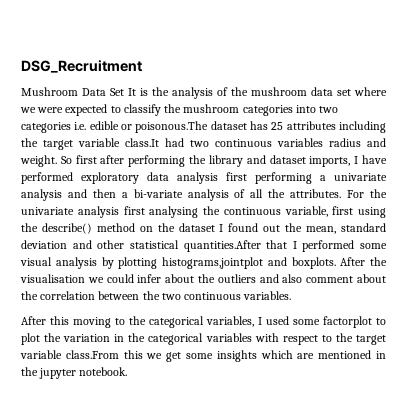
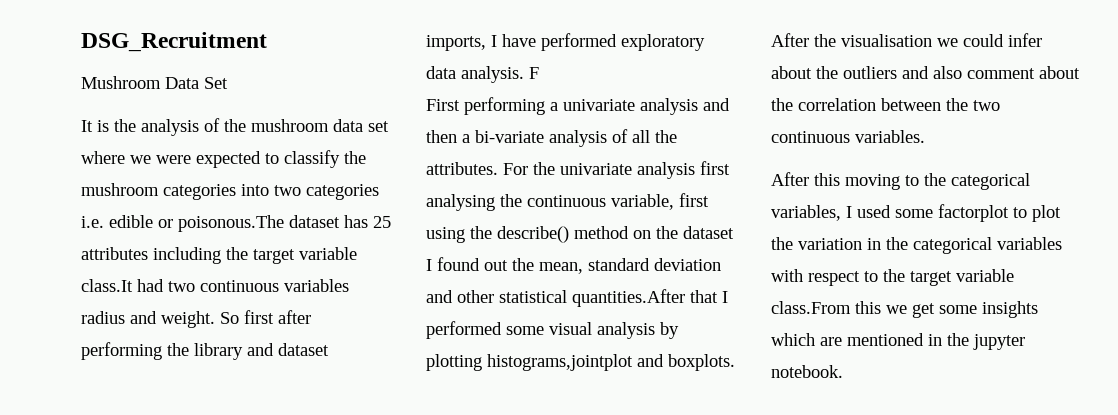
- Mushroom Data Set It is the analysis of the mushroom data set where we were expected to classify the mushroom categories into two categories i.e. edible or poisonous.The dataset has 25 attributes including the target variable class.It had two continuous variables radius and weight.
+ Mushroom Data Set
+ It is the analysis of the mushroom data set where we were expected to classify the mushroom categories into two categories i.e. edible or poisonous.The dataset has 25 attributes including the target variable class.It had two continuous variables radius and weight.
- So first after performing the library and dataset imports, I have performed exploratory data analysis first performing a univariate analysis and then a bi-variate analysis of all the attributes.
+ So first after performing the library and dataset imports, I have performed exploratory data analysis. F
+ First performing a univariate analysis and then a bi-variate analysis of all the attributes.

